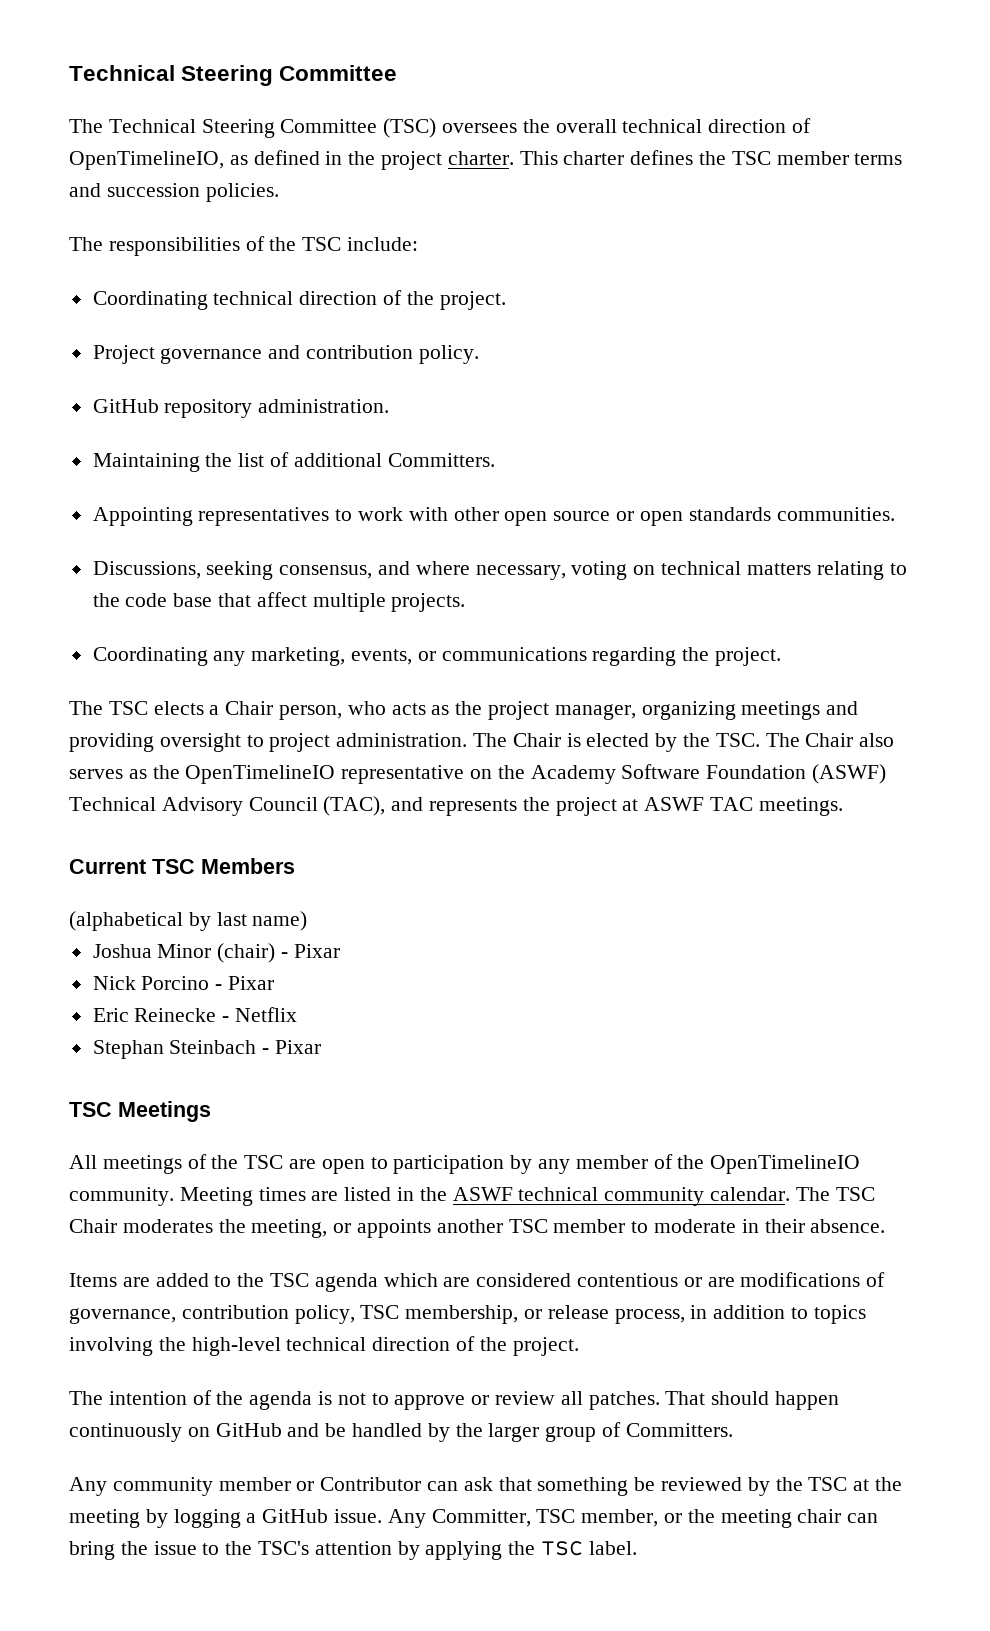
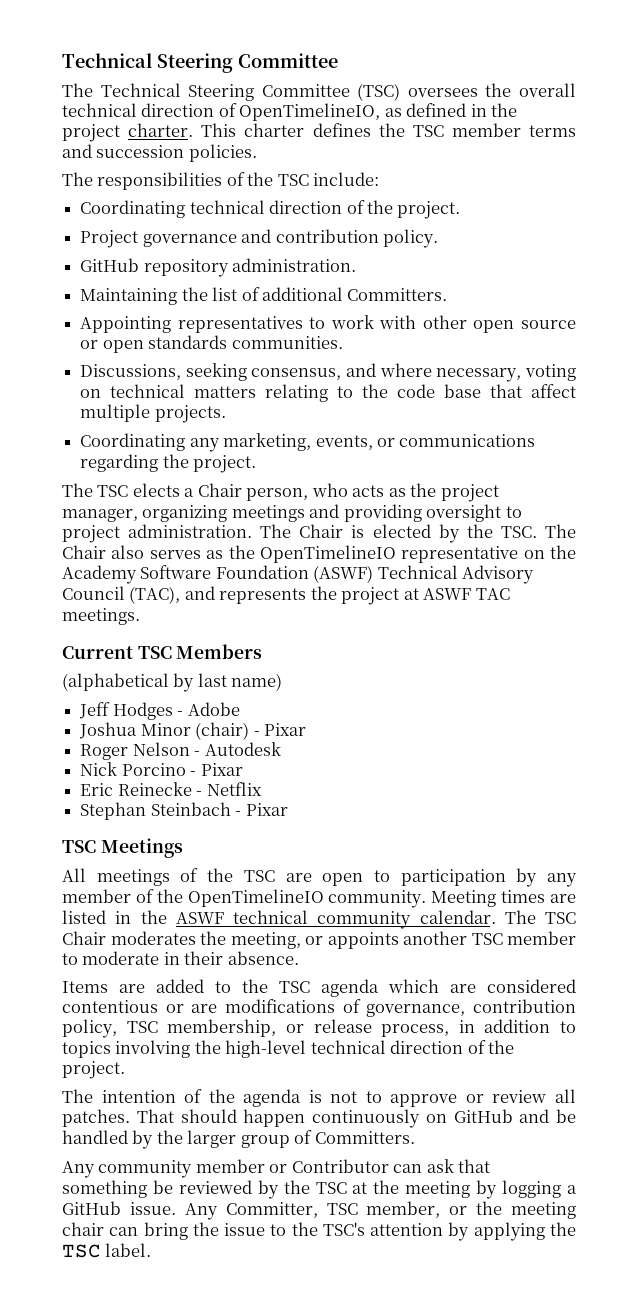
+ Jeff Hodges - Adobe
+ Roger Nelson - Autodesk

